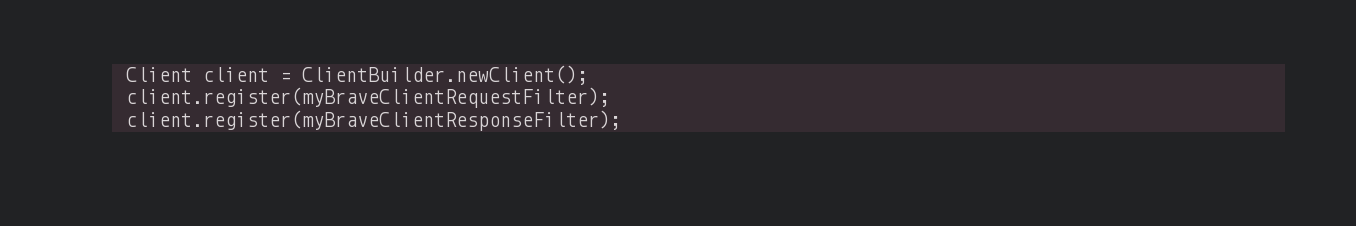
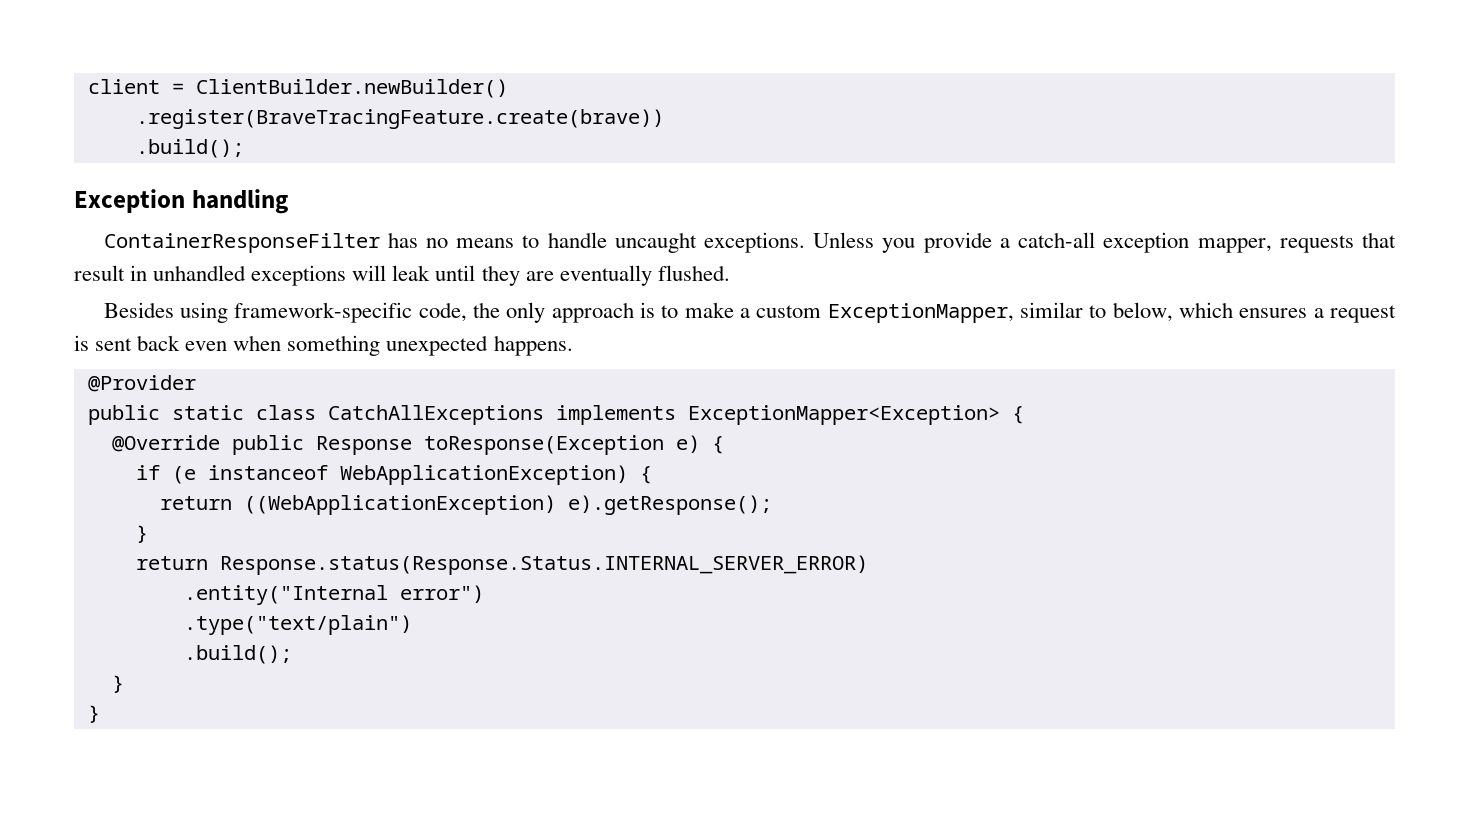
- Client client = ClientBuilder.newClient();
- client.register(myBraveClientRequestFilter);
- client.register(myBraveClientResponseFilter);
+ client = ClientBuilder.newBuilder()
+ .register(BraveTracingFeature.create(brave))
+ .build();
+ Exception handling
+ ContainerResponseFilter has no means to handle uncaught exceptions. Unless you provide a catch-all exception mapper, requests that result in unhandled exceptions will leak until they are eventually flushed.
+ Besides using framework-specific code, the only approach is to make a custom ExceptionMapper, similar to below, which ensures a request is sent back even when something unexpected happens.
+ @Provider
+ public static class CatchAllExceptions implements ExceptionMapper<Exception> {
+ @Override public Response toResponse(Exception e) {
+ if (e instanceof WebApplicationException) {
+ return ((WebApplicationException) e).getResponse();
+ }
+ return Response.status(Response.Status.INTERNAL_SERVER_ERROR)
+ .entity("Internal error")
+ .type("text/plain")
+ .build();
+ }
+ }

